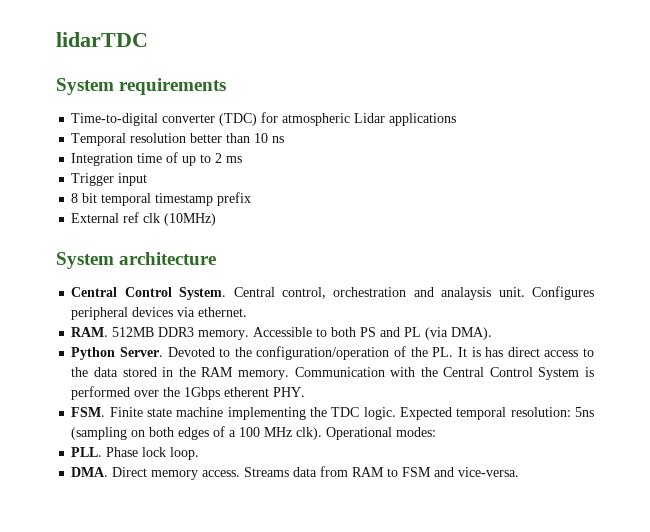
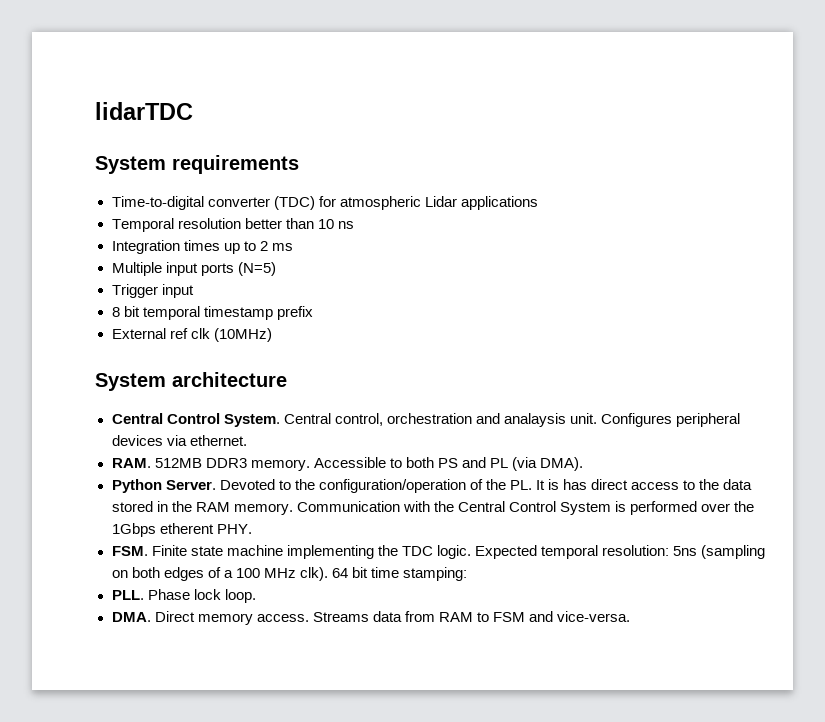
- Integration time of up to 2 ms
+ Integration times up to 2 ms
+ Multiple input ports (N=5)
- Operational modes:
+ 64 bit time stamping:

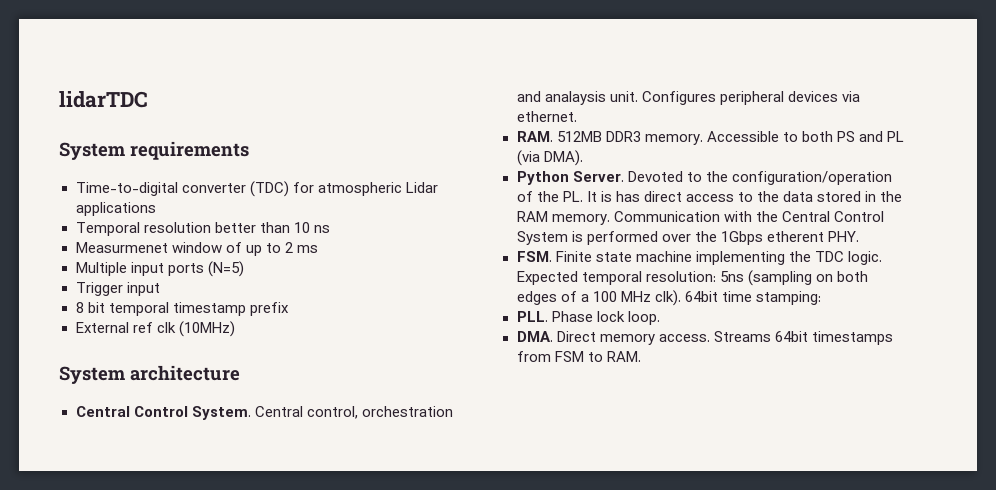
- Integration times up to 2 ms
+ Measurmenet window of up to 2 ms
- 64 bit time stamping:
+ 64bit time stamping:
- Streams data from RAM to FSM and vice-versa.
+ Streams 64bit timestamps from FSM to RAM.

